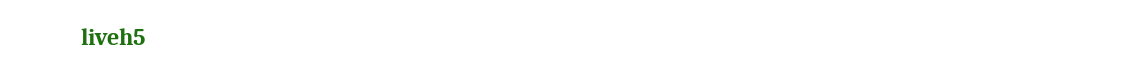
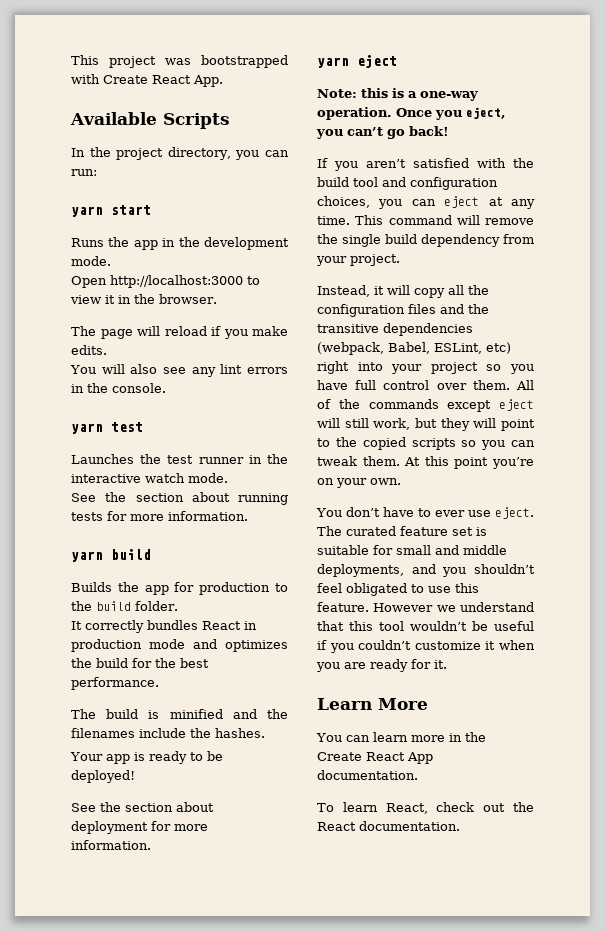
- liveh5
+ This project was bootstrapped with Create React App.
+ Available Scripts
+ In the project directory, you can run:
+ yarn start
+ Runs the app in the development mode.
+ Open http://localhost:3000 to view it in the browser.
+ The page will reload if you make edits.
+ You will also see any lint errors in the console.
+ yarn test
+ Launches the test runner in the interactive watch mode.
+ See the section about running tests for more information.
+ yarn build
+ Builds the app for production to the build folder.
+ It correctly bundles React in production mode and optimizes the build for the best performance.
+ The build is minified and the filenames include the hashes.
+ Your app is ready to be deployed!
+ See the section about deployment for more information.
+ yarn eject
+ Note: this is a one-way operation. Once you eject, you can’t go back!
+ If you aren’t satisfied with the build tool and configuration choices, you can eject at any time. This command will remove the single build dependency from your project.
+ Instead, it will copy all the configuration files and the transitive dependencies (webpack, Babel, ESLint, etc) right into your project so you have full control over them. All of the commands except eject will still work, but they will point to the copied scripts so you can tweak them. At this point you’re on your own.
+ You don’t have to ever use eject. The curated feature set is suitable for small and middle deployments, and you shouldn’t feel obligated to use this feature. However we understand that this tool wouldn’t be useful if you couldn’t customize it when you are ready for it.
+ Learn More
+ You can learn more in the Create React App documentation.
+ To learn React, check out the React documentation.

